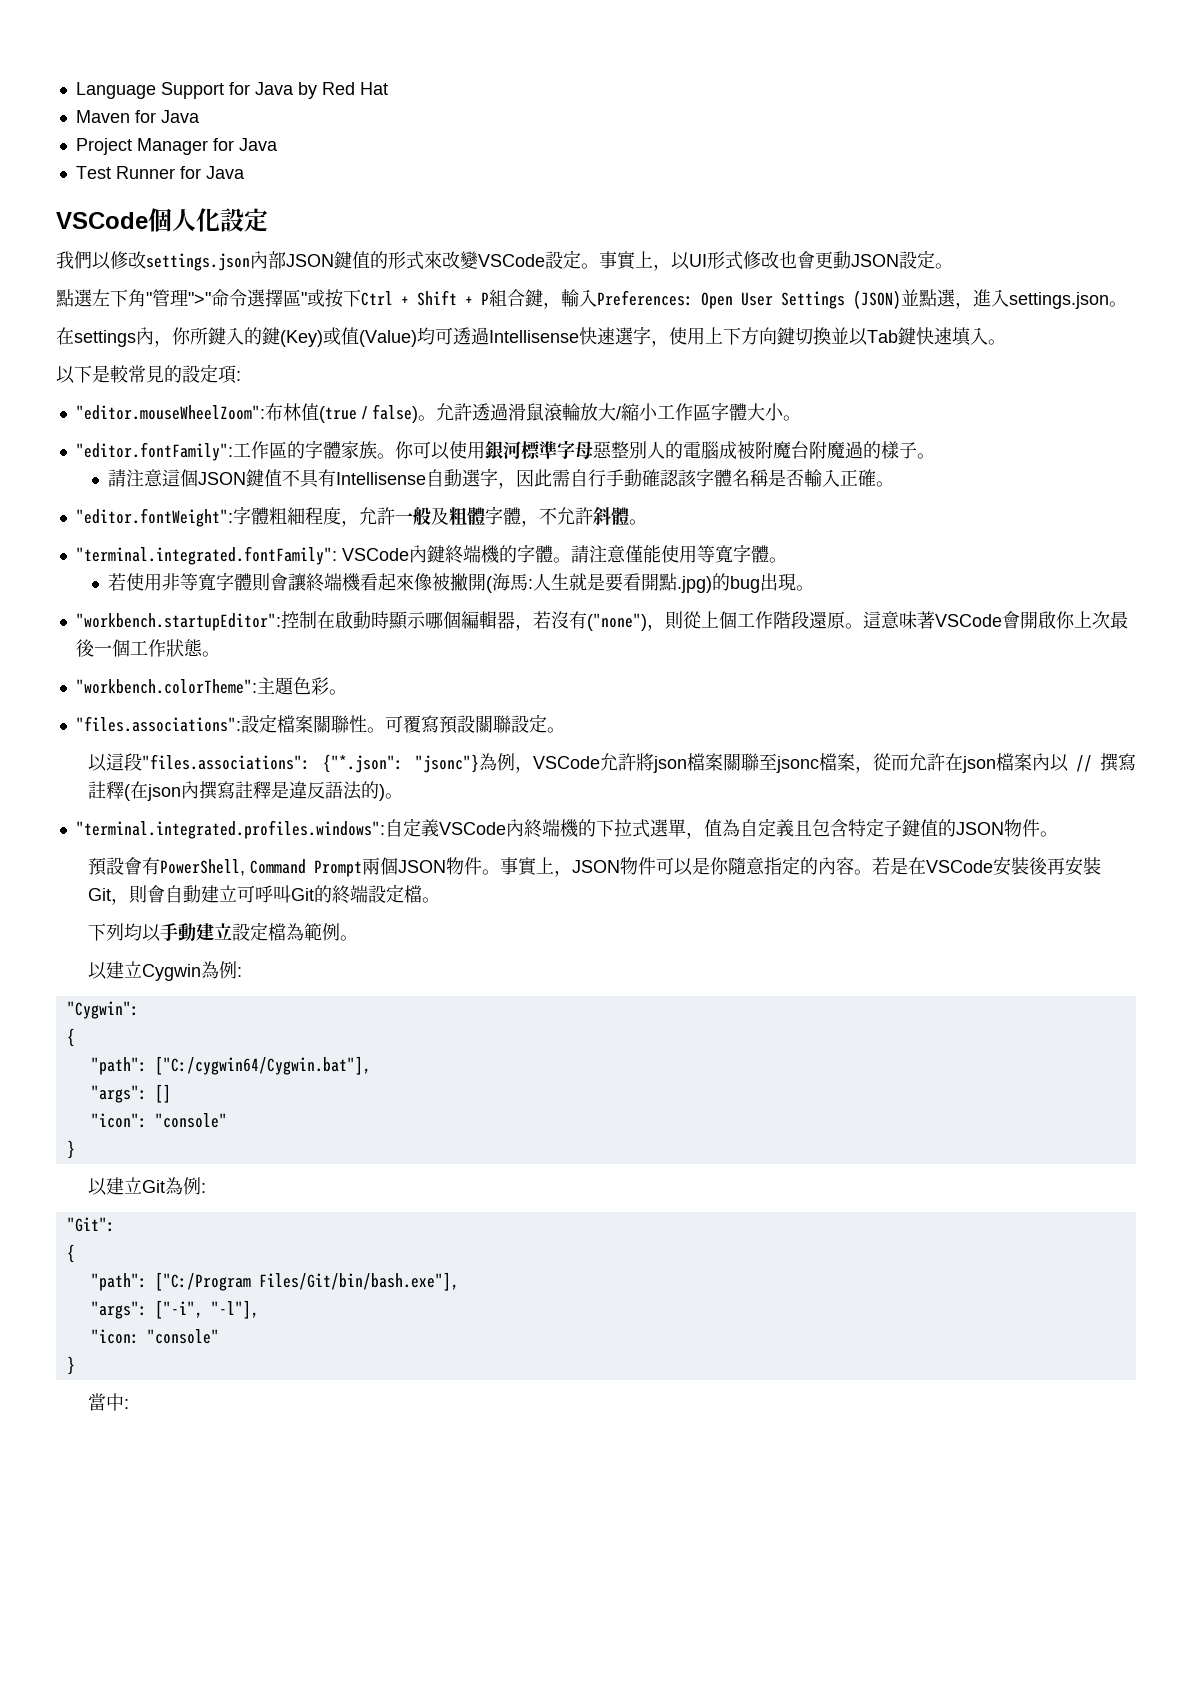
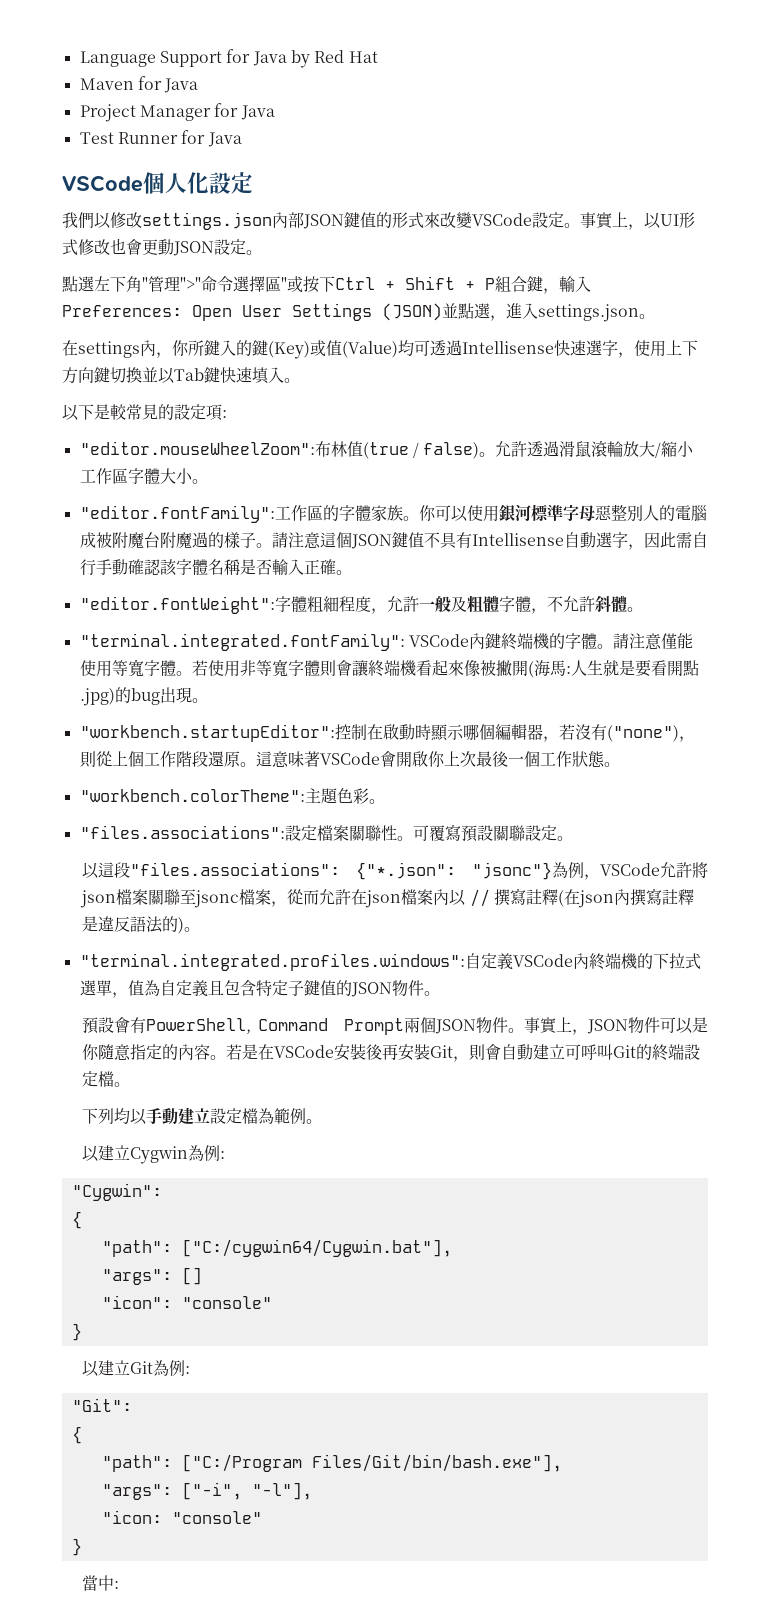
- 你可以使用銀河標準字母惡整別人的電腦成被附魔台附魔過的樣子。
- 請注意這個JSON鍵值不具有Intellisense自動選字，因此需自行手動確認該字體名稱是否輸入正確。
+ 你可以使用銀河標準字母惡整別人的電腦成被附魔台附魔過的樣子。請注意這個JSON鍵值不具有Intellisense自動選字，因此需自行手動確認該字體名稱是否輸入正確。
- 請注意僅能使用等寬字體。
- 若使用非等寬字體則會讓終端機看起來像被撇開(海馬:人生就是要看開點.jpg)的bug出現。
+ 請注意僅能使用等寬字體。若使用非等寬字體則會讓終端機看起來像被撇開(海馬:人生就是要看開點.jpg)的bug出現。

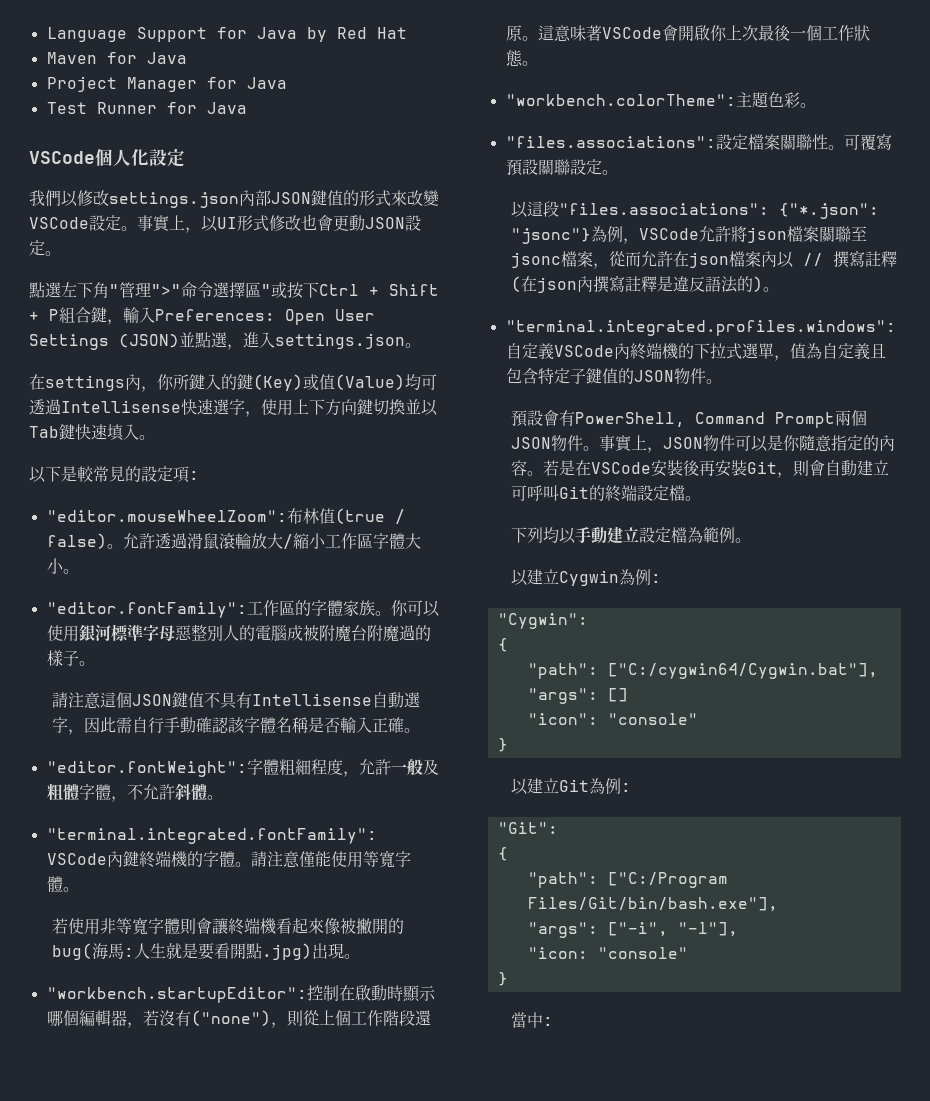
- 你可以使用銀河標準字母惡整別人的電腦成被附魔台附魔過的樣子。請注意這個JSON鍵值不具有Intellisense自動選字，因此需自行手動確認該字體名稱是否輸入正確。
+ 你可以使用銀河標準字母惡整別人的電腦成被附魔台附魔過的樣子。
+ 請注意這個JSON鍵值不具有Intellisense自動選字，因此需自行手動確認該字體名稱是否輸入正確。
- 請注意僅能使用等寬字體。若使用非等寬字體則會讓終端機看起來像被撇開(海馬:人生就是要看開點.jpg)的bug出現。
+ 請注意僅能使用等寬字體。
+ 若使用非等寬字體則會讓終端機看起來像被撇開的bug(海馬:人生就是要看開點.jpg)出現。

